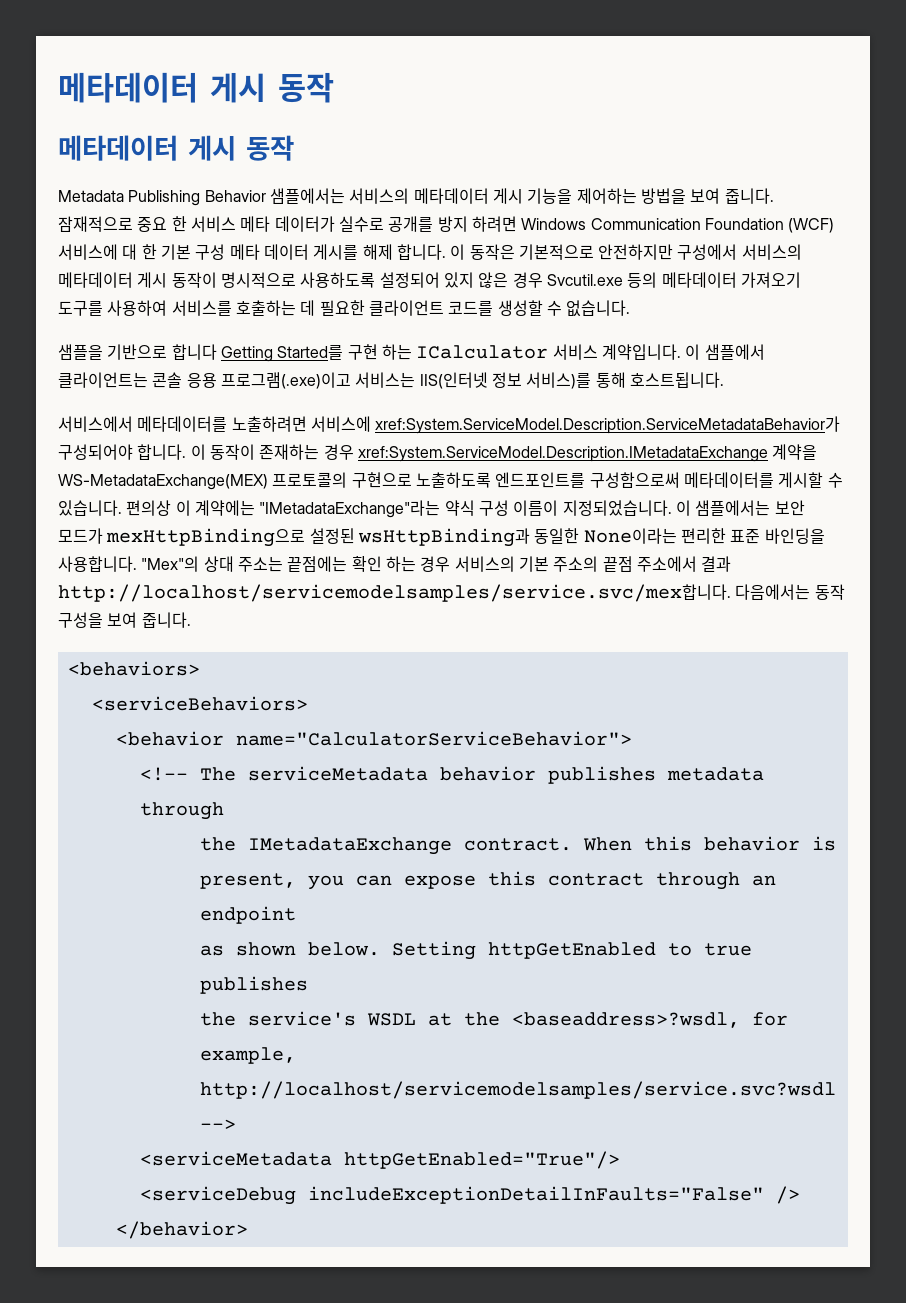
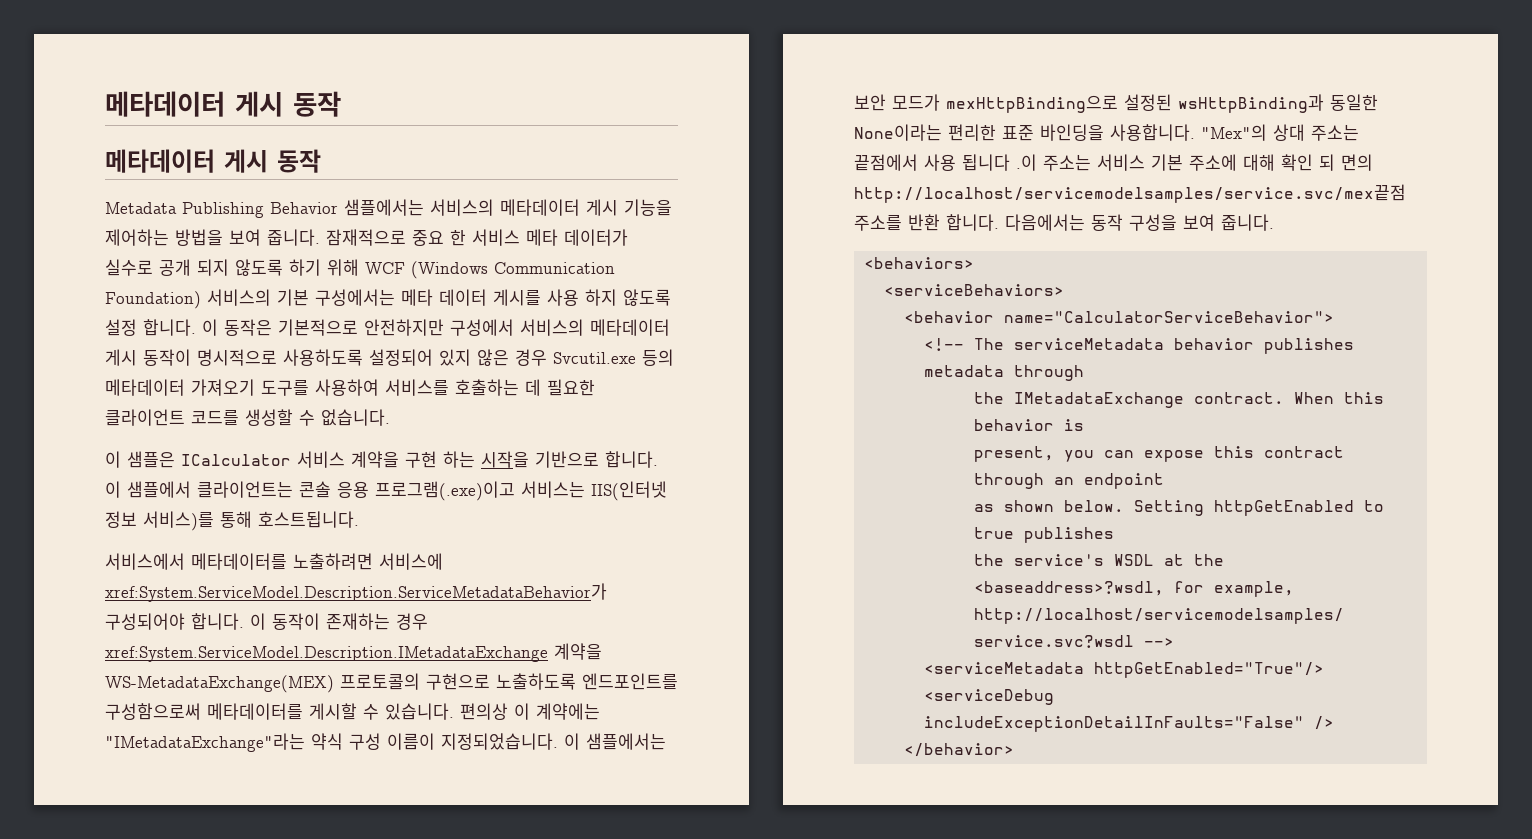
- 잠재적으로 중요 한 서비스 메타 데이터가 실수로 공개를 방지 하려면 Windows Communication Foundation (WCF) 서비스에 대 한 기본 구성 메타 데이터 게시를 해제 합니다.
+ 잠재적으로 중요 한 서비스 메타 데이터가 실수로 공개 되지 않도록 하기 위해 WCF (Windows Communication Foundation) 서비스의 기본 구성에서는 메타 데이터 게시를 사용 하지 않도록 설정 합니다.
- 샘플을 기반으로 합니다 Getting Started를 구현 하는 ICalculator 서비스 계약입니다.
+ 이 샘플은 ICalculator 서비스 계약을 구현 하는 시작을 기반으로 합니다.
- "Mex"의 상대 주소는 끝점에는 확인 하는 경우 서비스의 기본 주소의 끝점 주소에서 결과 http://localhost/servicemodelsamples/service.svc/mex합니다. 다음에서는 동작 구성을 보여 줍니다.
+ "Mex"의 상대 주소는 끝점에서 사용 됩니다 .이 주소는 서비스 기본 주소에 대해 확인 되 면의 http://localhost/servicemodelsamples/service.svc/mex끝점 주소를 반환 합니다. 다음에서는 동작 구성을 보여 줍니다.

